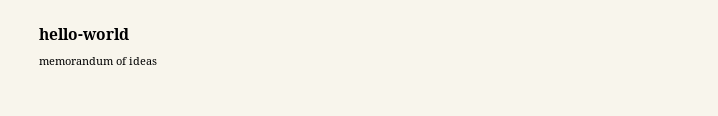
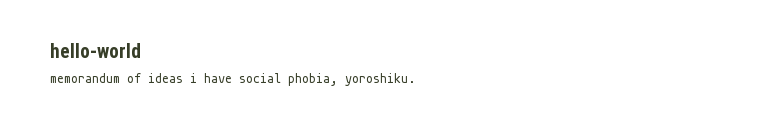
- memorandum of ideas
+ memorandum of ideas i have social phobia, yoroshiku.

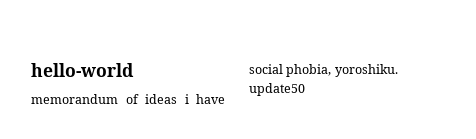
- memorandum of ideas i have social phobia, yoroshiku.
+ memorandum of ideas i have social phobia, yoroshiku. update50

